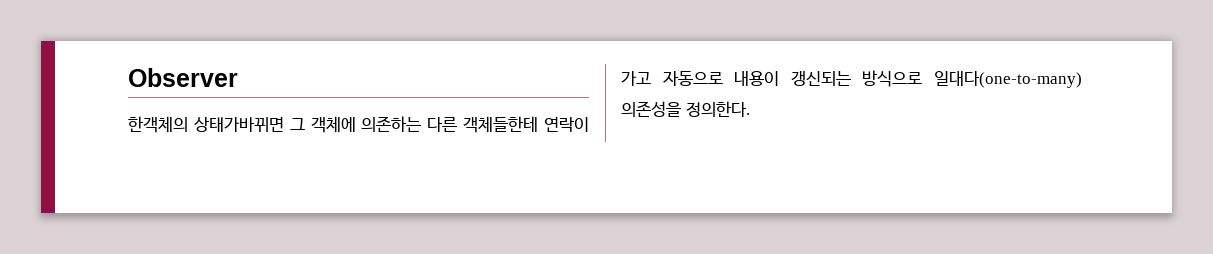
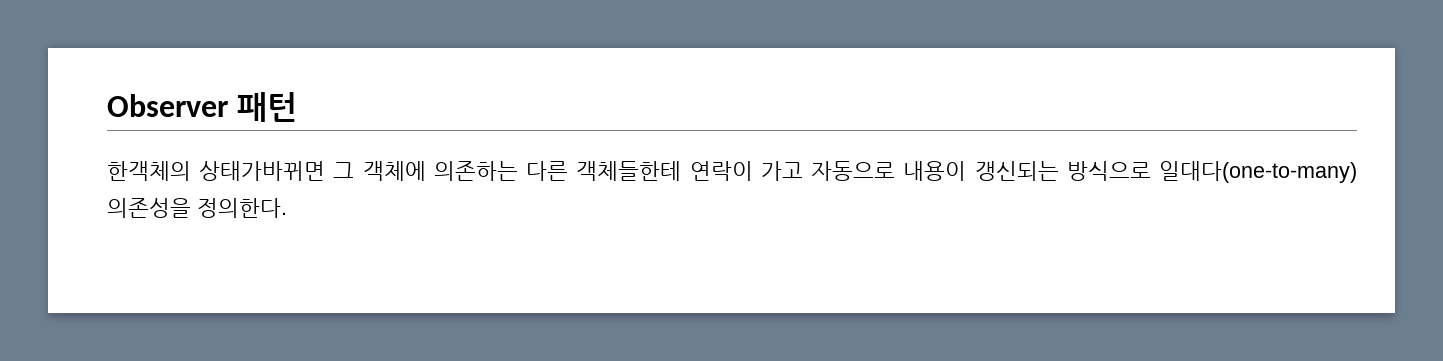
- Observer
+ Observer 패턴

